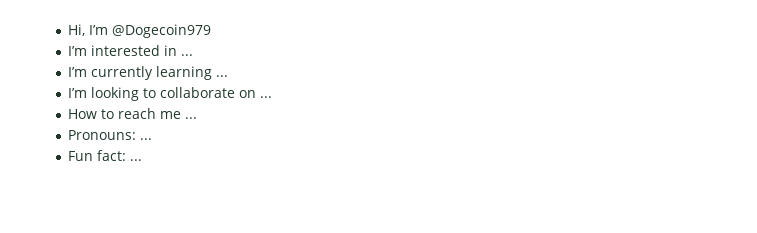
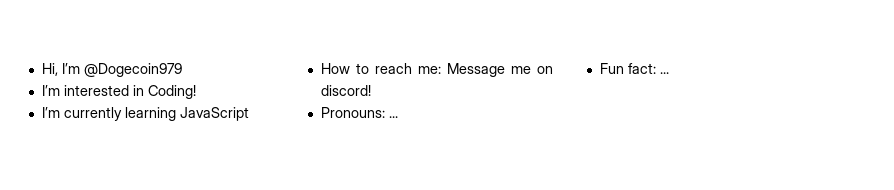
- I’m interested in ...
+ I’m interested in Coding!
- I’m currently learning ...
- I’m looking to collaborate on ...
- How to reach me ...
+ I’m currently learning JavaScript
+ How to reach me: Message me on discord!

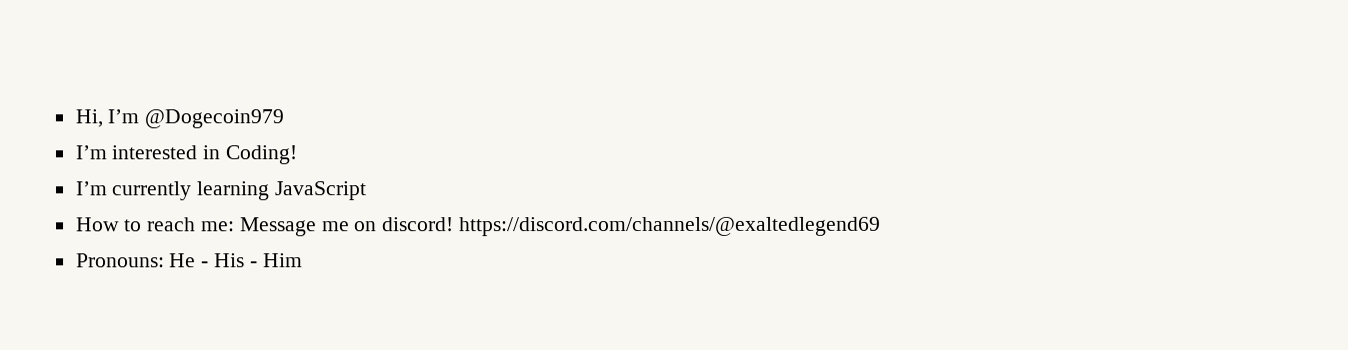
- How to reach me: Message me on discord!
+ How to reach me: Message me on discord! https://discord.com/channels/@exaltedlegend69
- Pronouns: ...
- Fun fact: ...
+ Pronouns: He - His - Him

